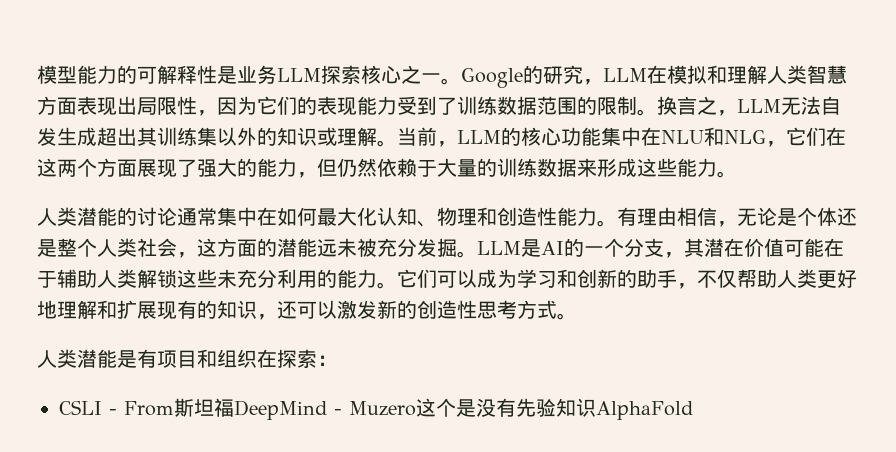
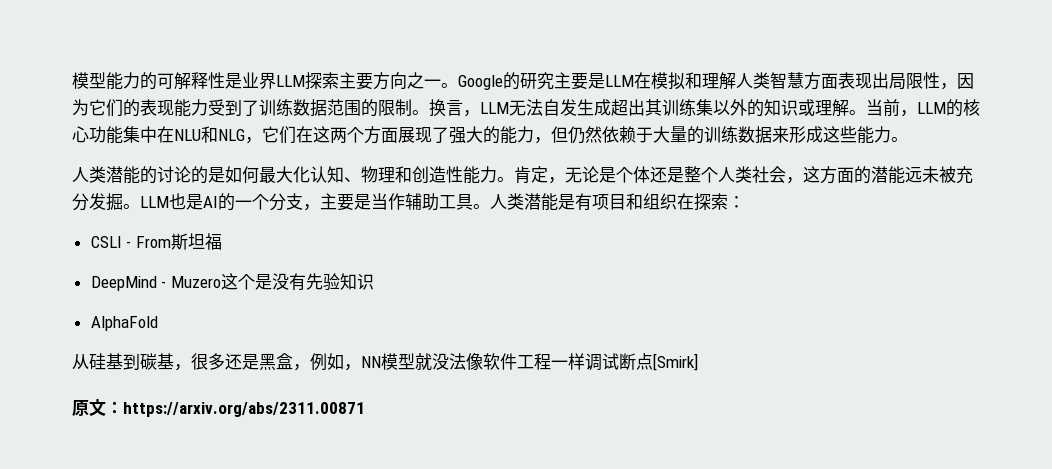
- 模型能力的可解释性是业务LLM探索核心之一。
+ 模型能力的可解释性是业界LLM探索主要方向之一。
- Google的研究，LLM在模拟和理解人类智慧方面表现出局限性，因为它们的表现能力受到了训练数据范围的限制。
+ Google的研究主要是LLM在模拟和理解人类智慧方面表现出局限性，因为它们的表现能力受到了训练数据范围的限制。
- 换言之，LLM无法自发生成超出其训练集以外的知识或理解。
+ 换言，LLM无法自发生成超出其训练集以外的知识或理解。
- 人类潜能的讨论通常集中在如何最大化认知、物理和创造性能力。
+ 人类潜能的讨论的是如何最大化认知、物理和创造性能力。
- 有理由相信，无论是个体还是整个人类社会，这方面的潜能远未被充分发掘。
+ 肯定，无论是个体还是整个人类社会，这方面的潜能远未被充分发掘。
- LLM是AI的一个分支，其潜在价值可能在于辅助人类解锁这些未充分利用的能力。它们可以成为学习和创新的助手，不仅帮助人类更好地理解和扩展现有的知识，还可以激发新的创造性思考方式。
- 人类潜能是有项目和组织在探索：
+ LLM也是AI的一个分支，主要是当作辅助工具。人类潜能是有项目和组织在探索：
- CSLI - From斯坦福DeepMind - Muzero这个是没有先验知识AlphaFold
+ CSLI - From斯坦福
+ DeepMind - Muzero这个是没有先验知识
+ AlphaFold
+ 从硅基到碳基，很多还是黑盒，例如，NN模型就没法像软件工程一样调试断点[Smirk]
+ 原文：https://arxiv.org/abs/2311.00871

